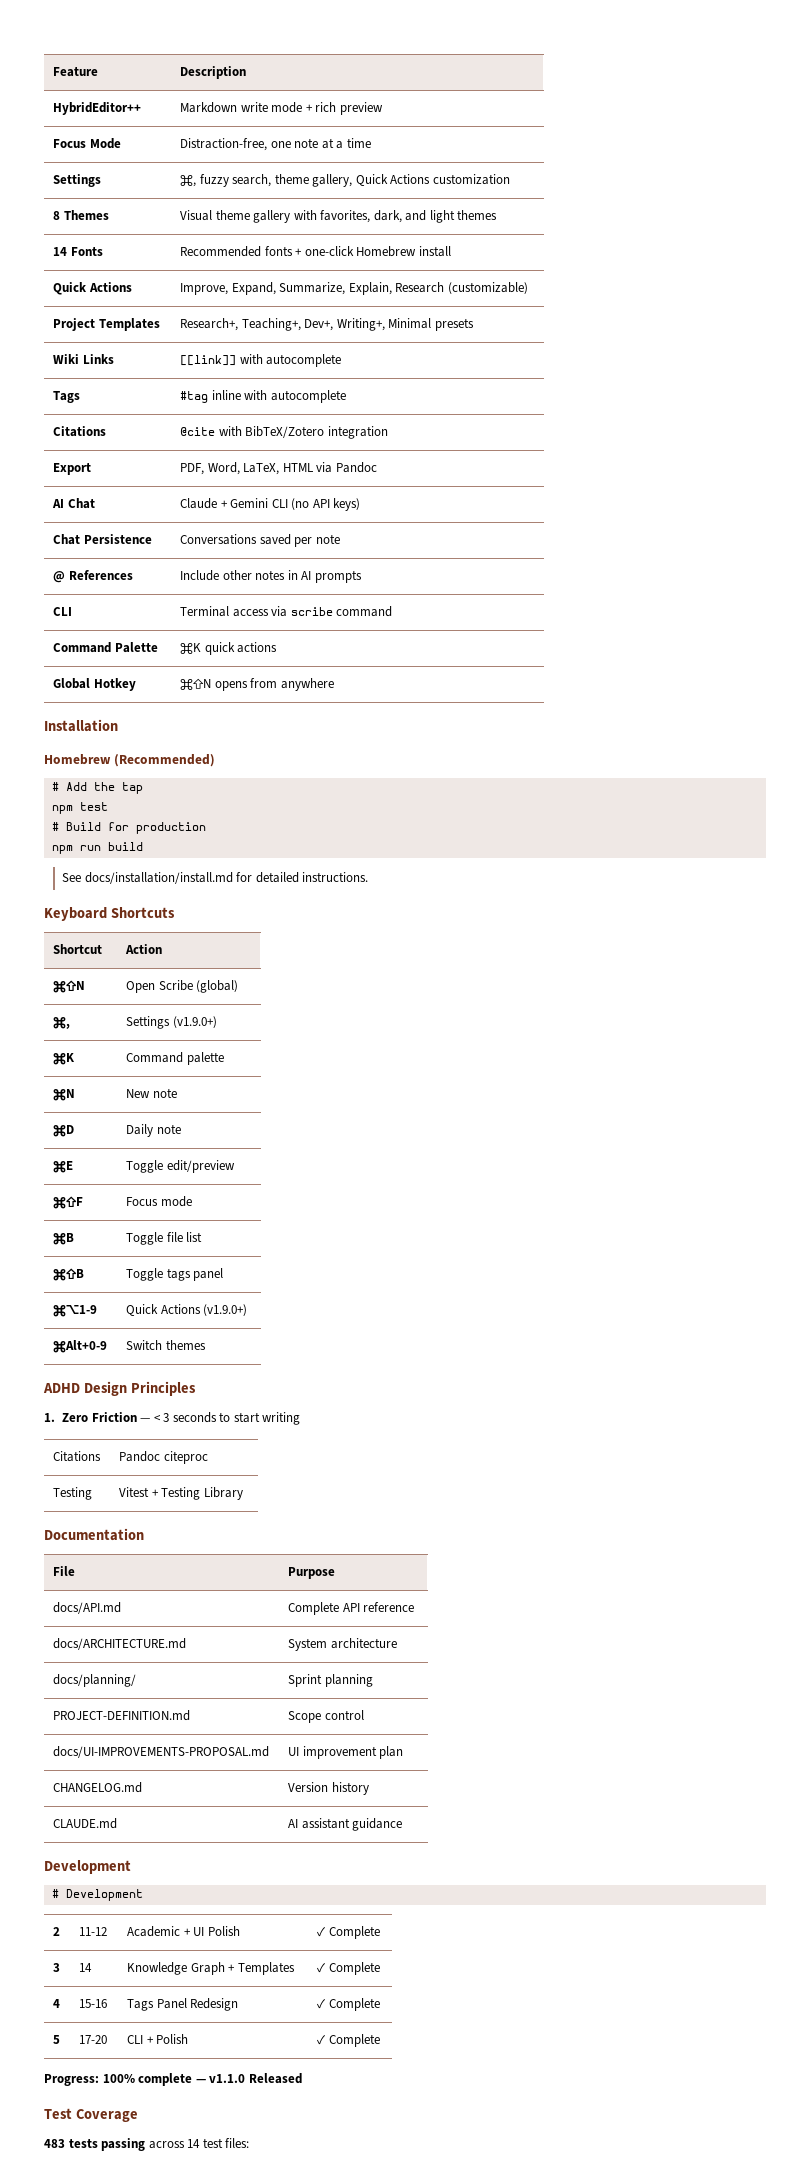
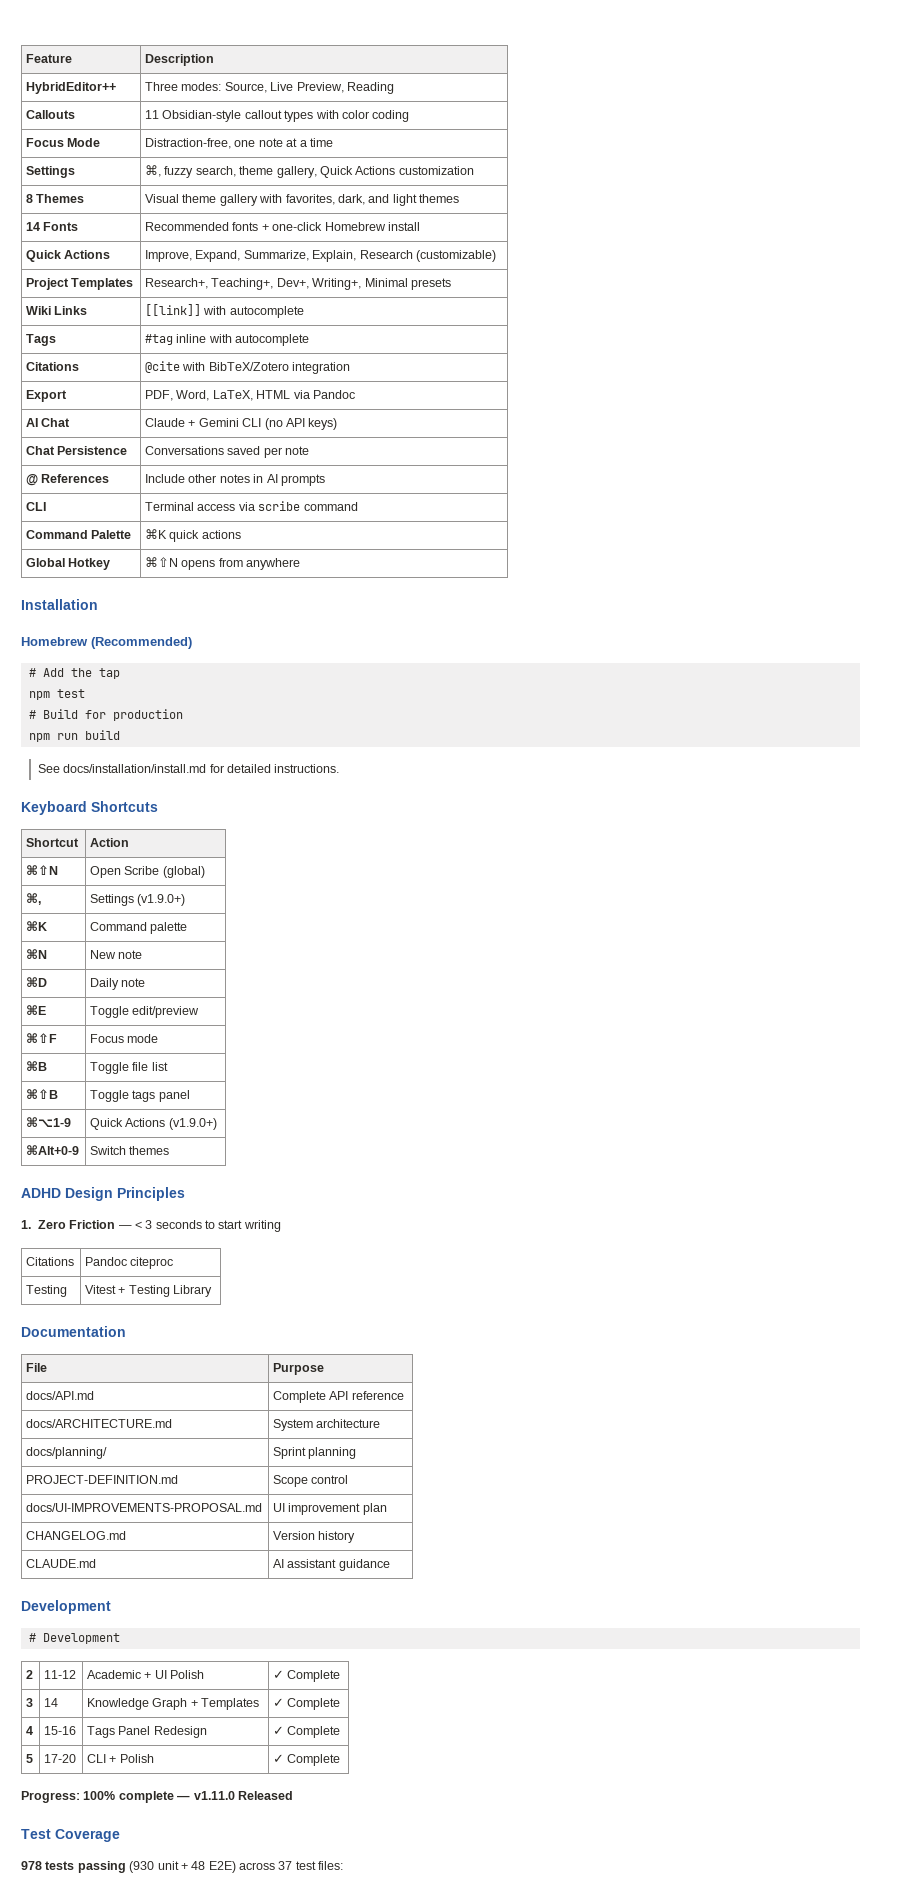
- HybridEditor++ | Markdown write mode + rich preview
+ HybridEditor++ | Three modes: Source, Live Preview, Reading
+ Callouts | 11 Obsidian-style callout types with color coding
- Progress: 100% complete — v1.1.0 Released
+ Progress: 100% complete — v1.11.0 Released
- 483 tests passing across 14 test files:
+ 978 tests passing (930 unit + 48 E2E) across 37 test files:

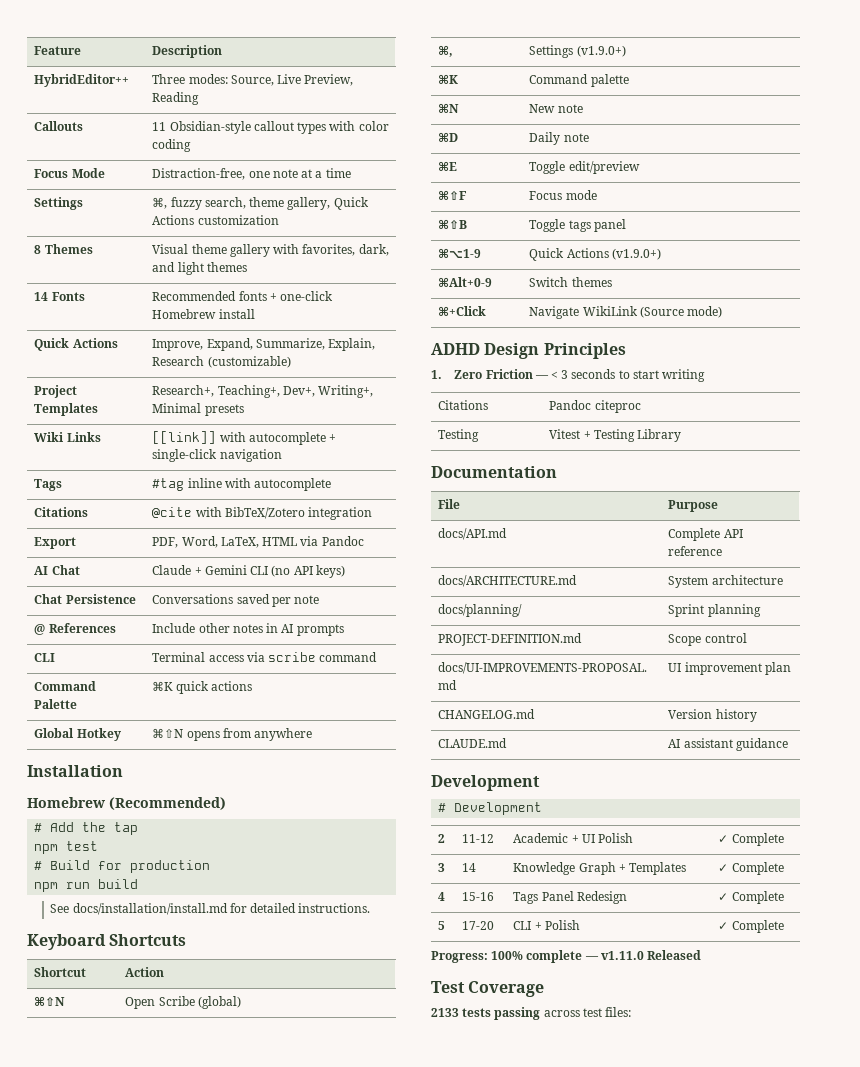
- Wiki Links | [[link]] with autocomplete
+ Wiki Links | [[link]] with autocomplete + single-click navigation
- ⌘B | Toggle file list
+ ⌘+Click | Navigate WikiLink (Source mode)
- 978 tests passing (930 unit + 48 E2E) across 37 test files:
+ 2133 tests passing across test files:

